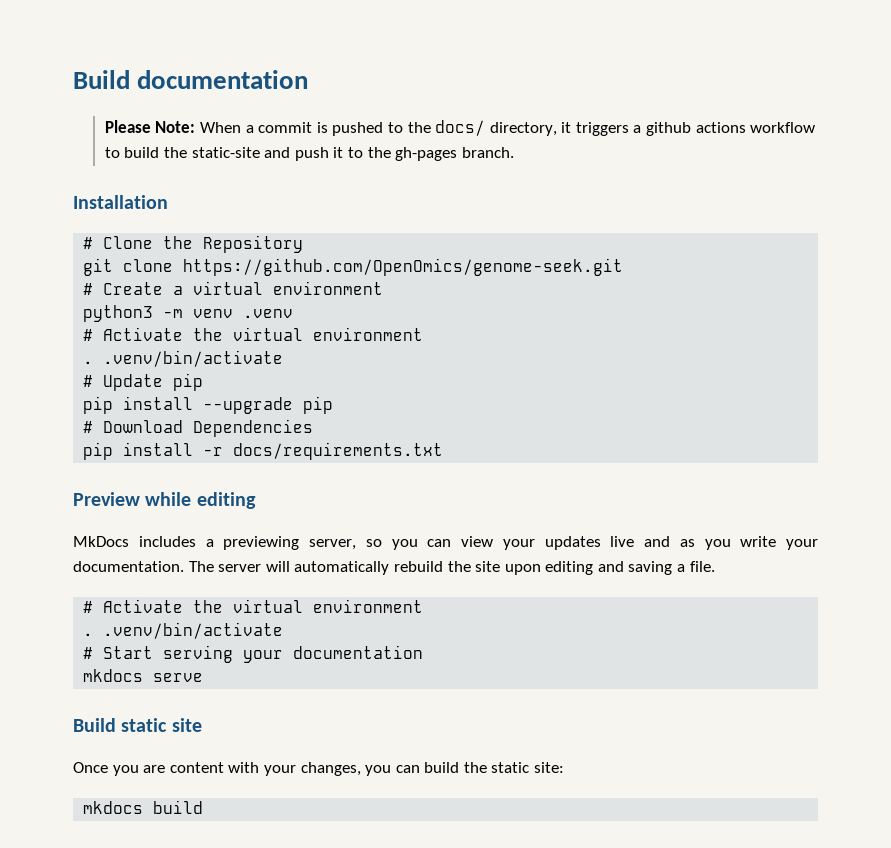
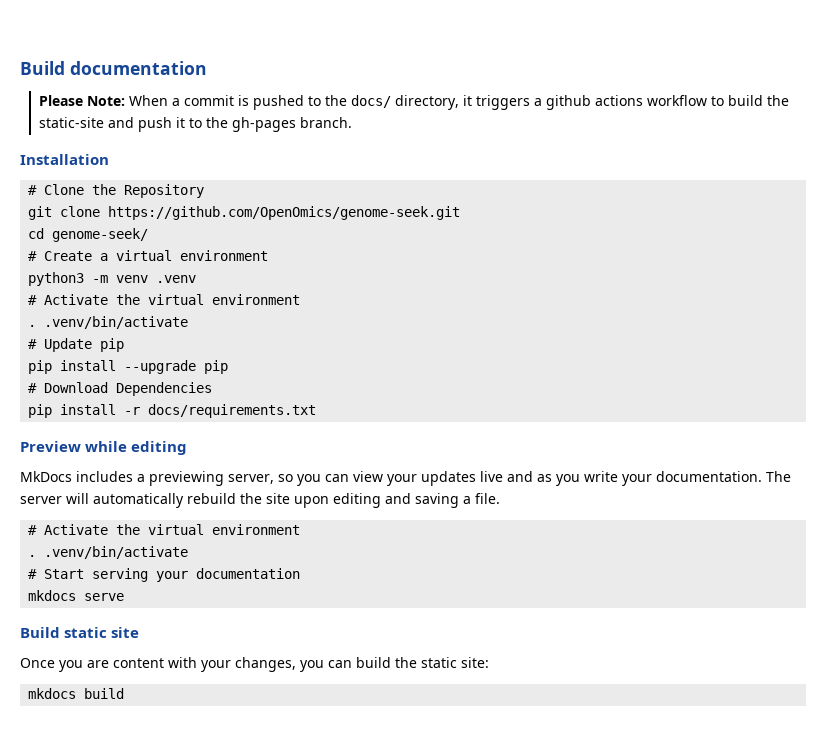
+ cd genome-seek/

